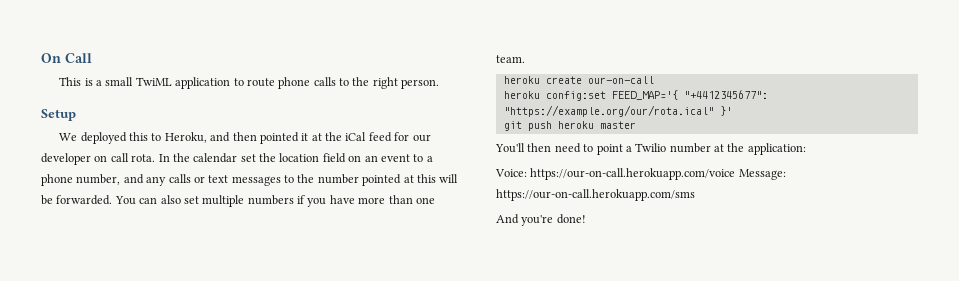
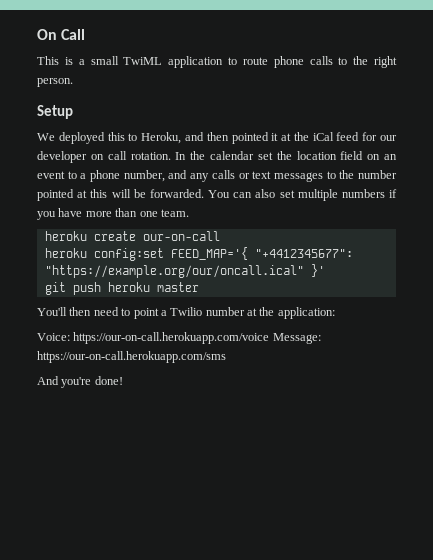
- We deployed this to Heroku, and then pointed it at the iCal feed for our developer on call rota.
+ We deployed this to Heroku, and then pointed it at the iCal feed for our developer on call rotation.
- heroku config:set FEED_MAP='{ "+4412345677": "https://example.org/our/rota.ical" }'
+ heroku config:set FEED_MAP='{ "+4412345677": "https://example.org/our/oncall.ical" }'

